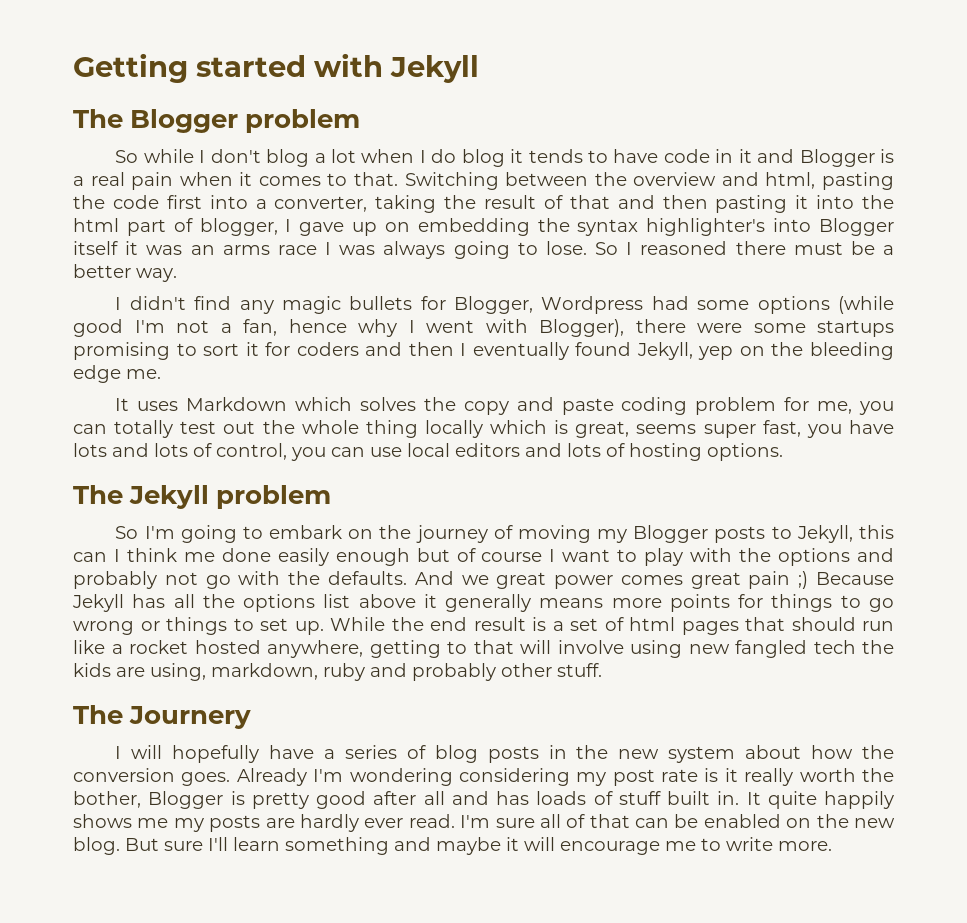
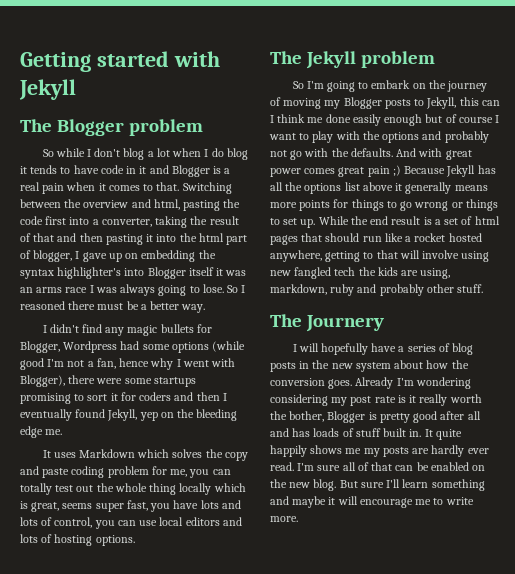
- And we great power comes great pain ;) Because Jekyll has all the options list above it generally means more points for things to go wrong or things to set up.
+ And with great power comes great pain ;) Because Jekyll has all the options list above it generally means more points for things to go wrong or things to set up.

